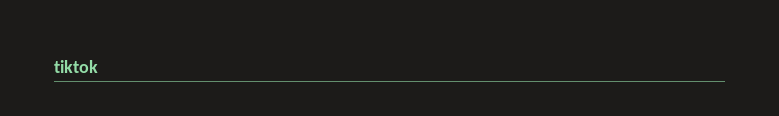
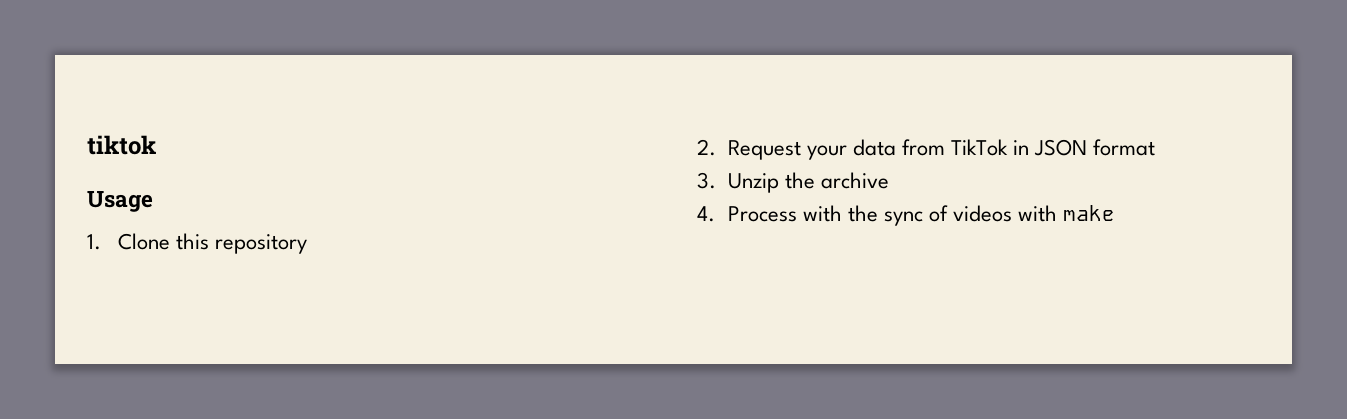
+ Usage
+ 1. Clone this repository
+ 2. Request your data from TikTok in JSON format
+ 3. Unzip the archive
+ 4. Process with the sync of videos with make

